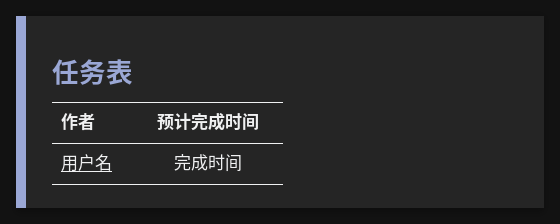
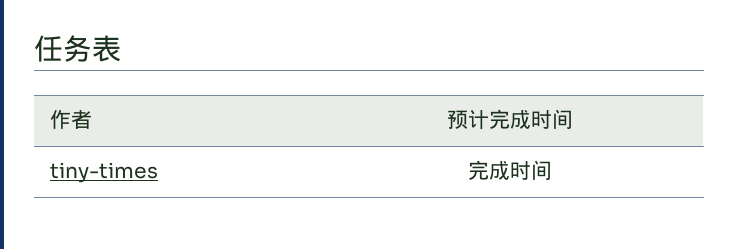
- 用户名 | 完成时间
+ tiny-times | 完成时间

